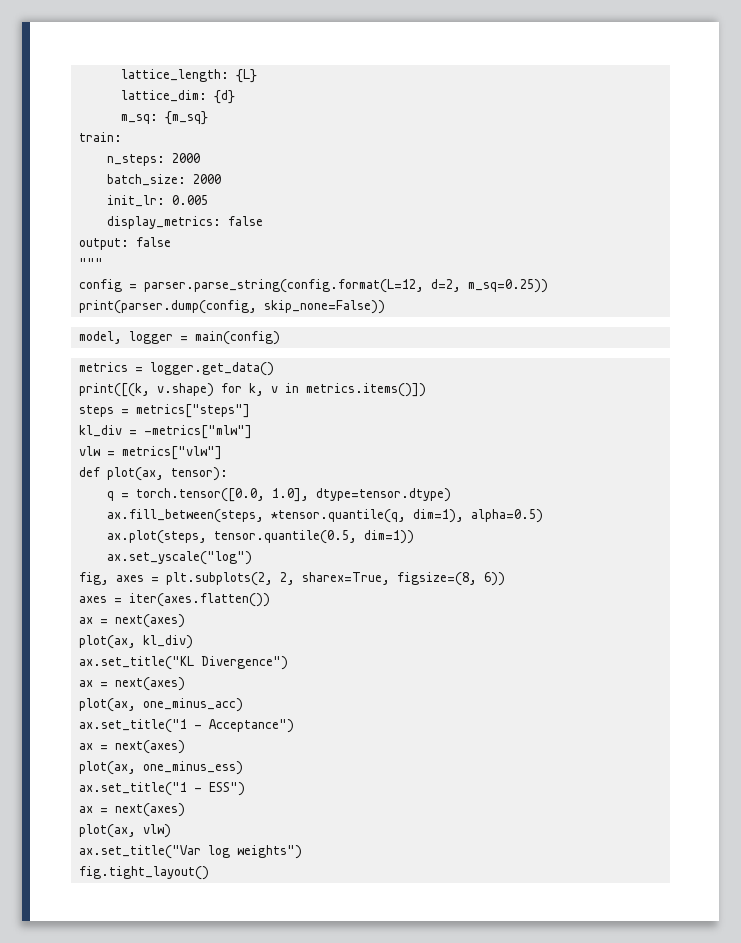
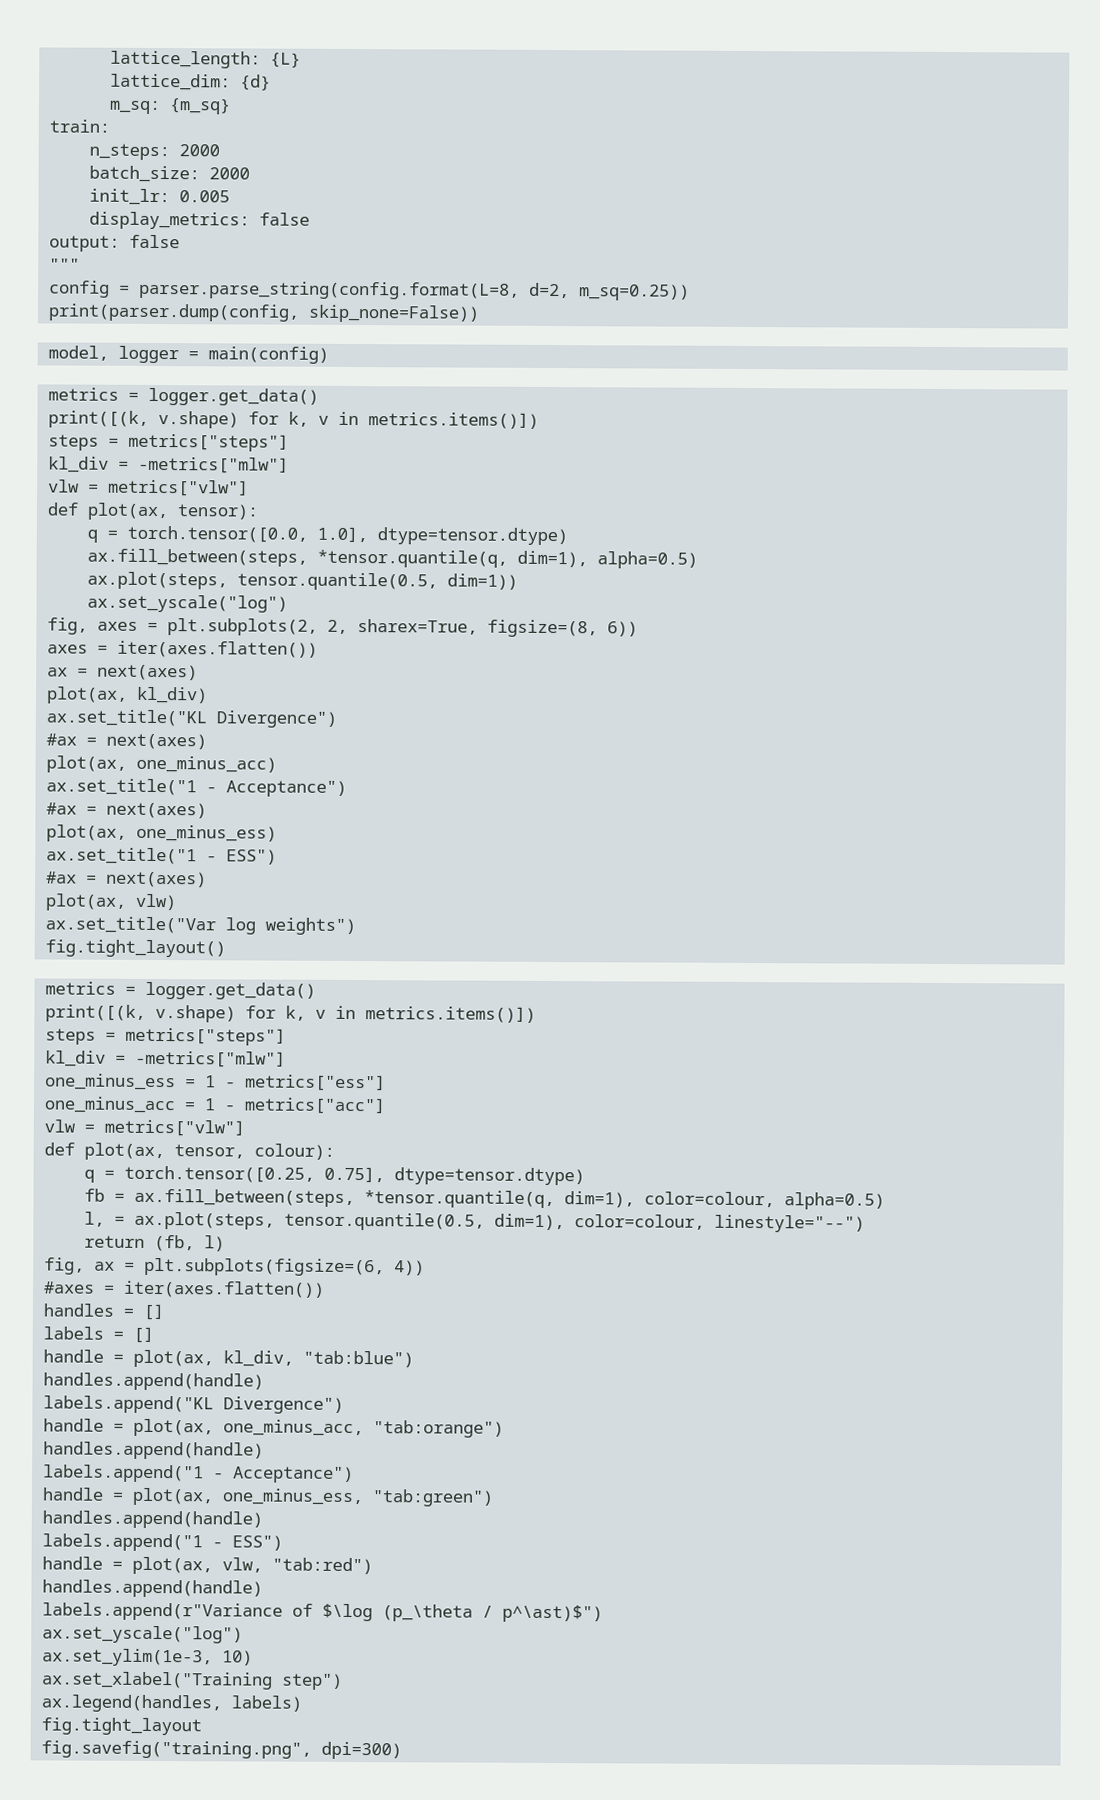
- config = parser.parse_string(config.format(L=12, d=2, m_sq=0.25))
+ config = parser.parse_string(config.format(L=8, d=2, m_sq=0.25))
  ax.set_title("KL Divergence")
- ax = next(axes)
+ #ax = next(axes)
  ax.set_title("1 - Acceptance")
- ax = next(axes)
+ #ax = next(axes)
  ax.set_title("1 - ESS")
- ax = next(axes)
+ #ax = next(axes)
  fig.tight_layout()
+ metrics = logger.get_data()
+ print([(k, v.shape) for k, v in metrics.items()])
+ steps = metrics["steps"]
+ kl_div = -metrics["mlw"]
+ one_minus_ess = 1 - metrics["ess"]
+ one_minus_acc = 1 - metrics["acc"]
+ vlw = metrics["vlw"]
+ def plot(ax, tensor, colour):
+ q = torch.tensor([0.25, 0.75], dtype=tensor.dtype)
+ fb = ax.fill_between(steps, *tensor.quantile(q, dim=1), color=colour, alpha=0.5)
+ l, = ax.plot(steps, tensor.quantile(0.5, dim=1), color=colour, linestyle="--")
+ return (fb, l)
+ fig, ax = plt.subplots(figsize=(6, 4))
+ #axes = iter(axes.flatten())
+ handles = []
+ labels = []
+ handle = plot(ax, kl_div, "tab:blue")
+ handles.append(handle)
+ labels.append("KL Divergence")
+ handle = plot(ax, one_minus_acc, "tab:orange")
+ handles.append(handle)
+ labels.append("1 - Acceptance")
+ handle = plot(ax, one_minus_ess, "tab:green")
+ handles.append(handle)
+ labels.append("1 - ESS")
+ handle = plot(ax, vlw, "tab:red")
+ handles.append(handle)
+ labels.append(r"Variance of $\log (p_\theta / p^\ast)$")
+ ax.set_yscale("log")
+ ax.set_ylim(1e-3, 10)
+ ax.set_xlabel("Training step")
+ ax.legend(handles, labels)
+ fig.tight_layout
+ fig.savefig("training.png", dpi=300)

